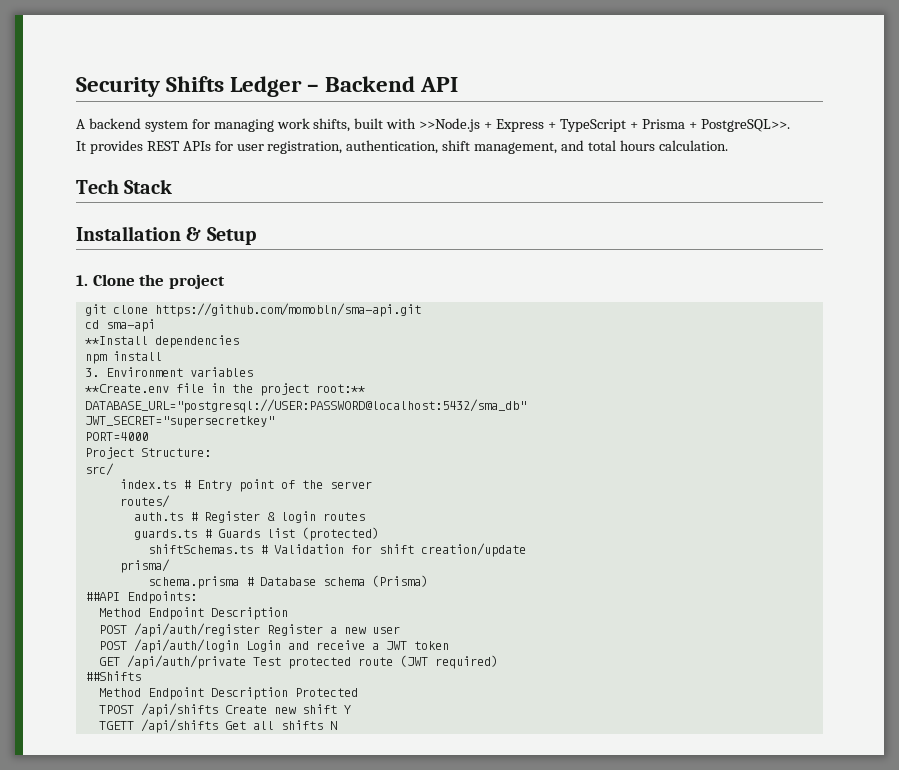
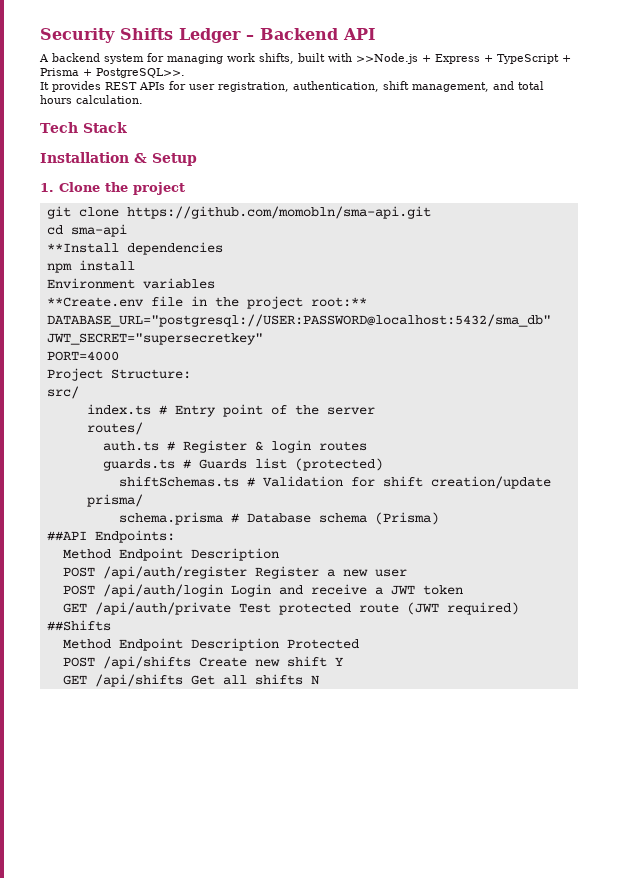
- 3. Environment variables
+ Environment variables
- TPOST /api/shifts Create new shift Y
+ POST /api/shifts Create new shift Y
- TGETT /api/shifts Get all shifts N
+ GET /api/shifts Get all shifts N

